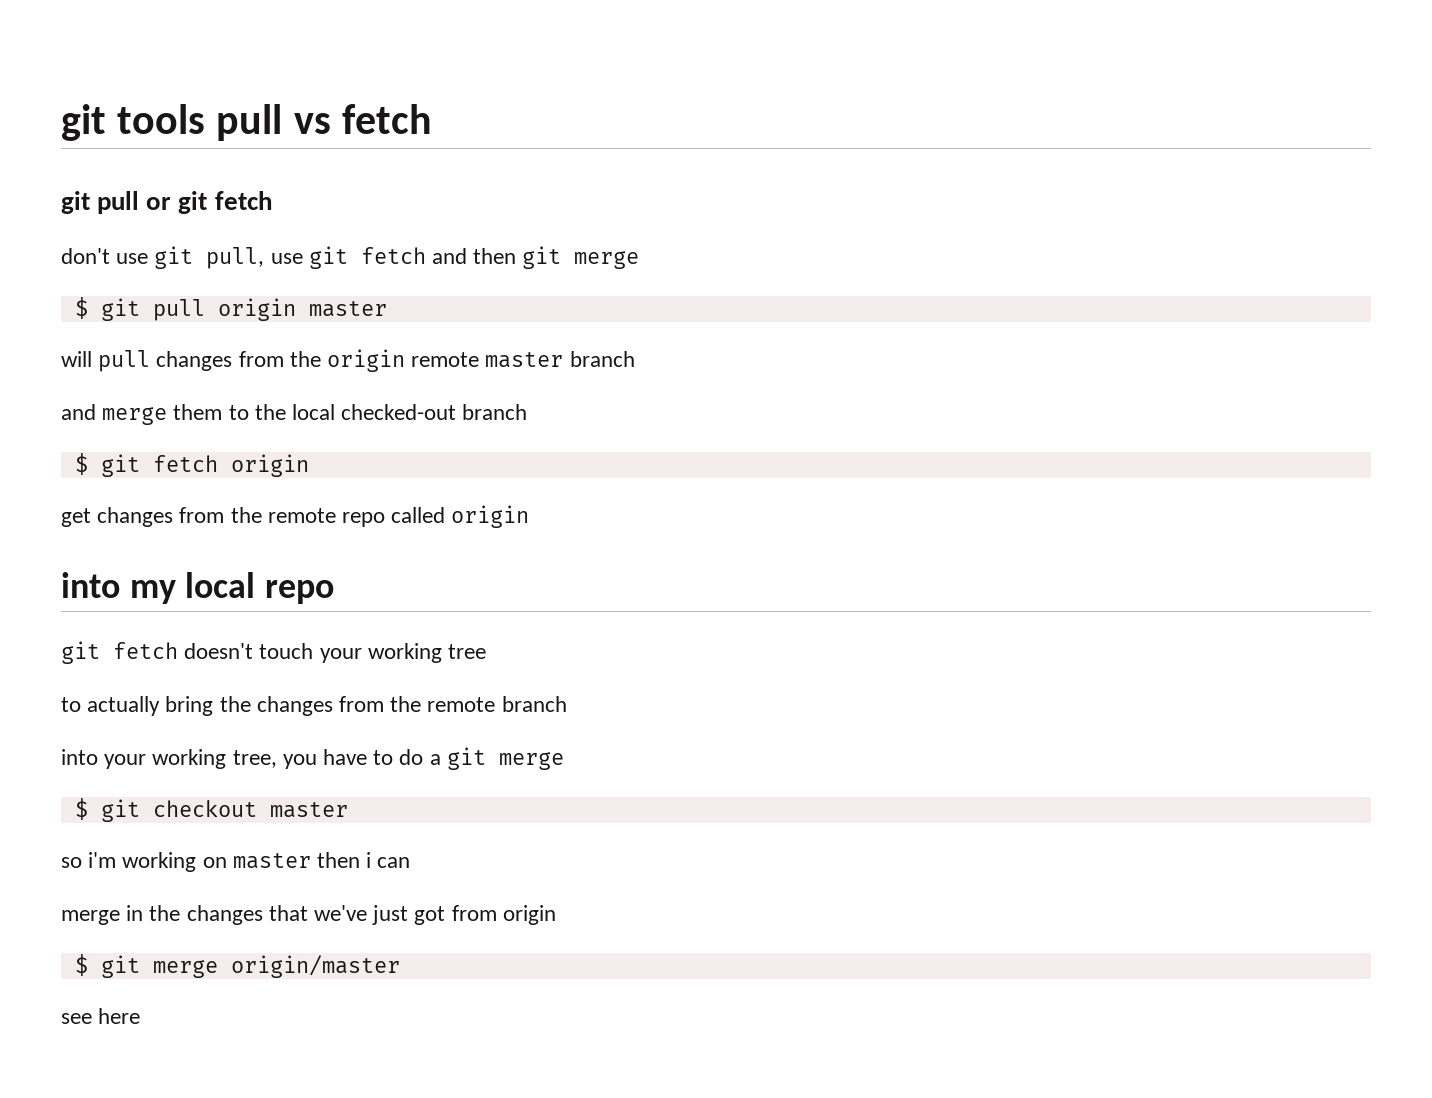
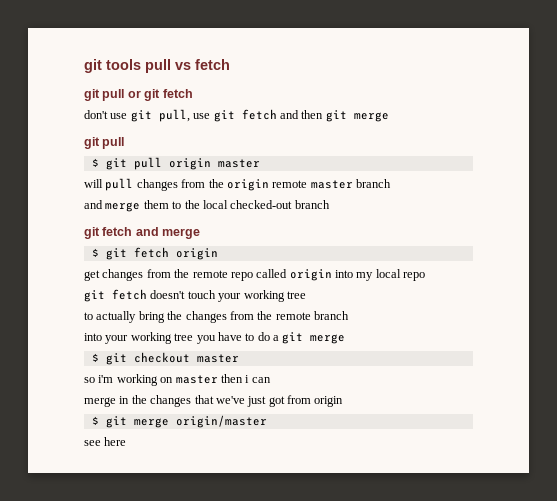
  don't use git pull, use git fetch and then git merge
+ git pull
+ git fetch and merge
- get changes from the remote repo called origin
- into my local repo
+ get changes from the remote repo called origin into my local repo
- into your working tree, you have to do a git merge
+ into your working tree you have to do a git merge

